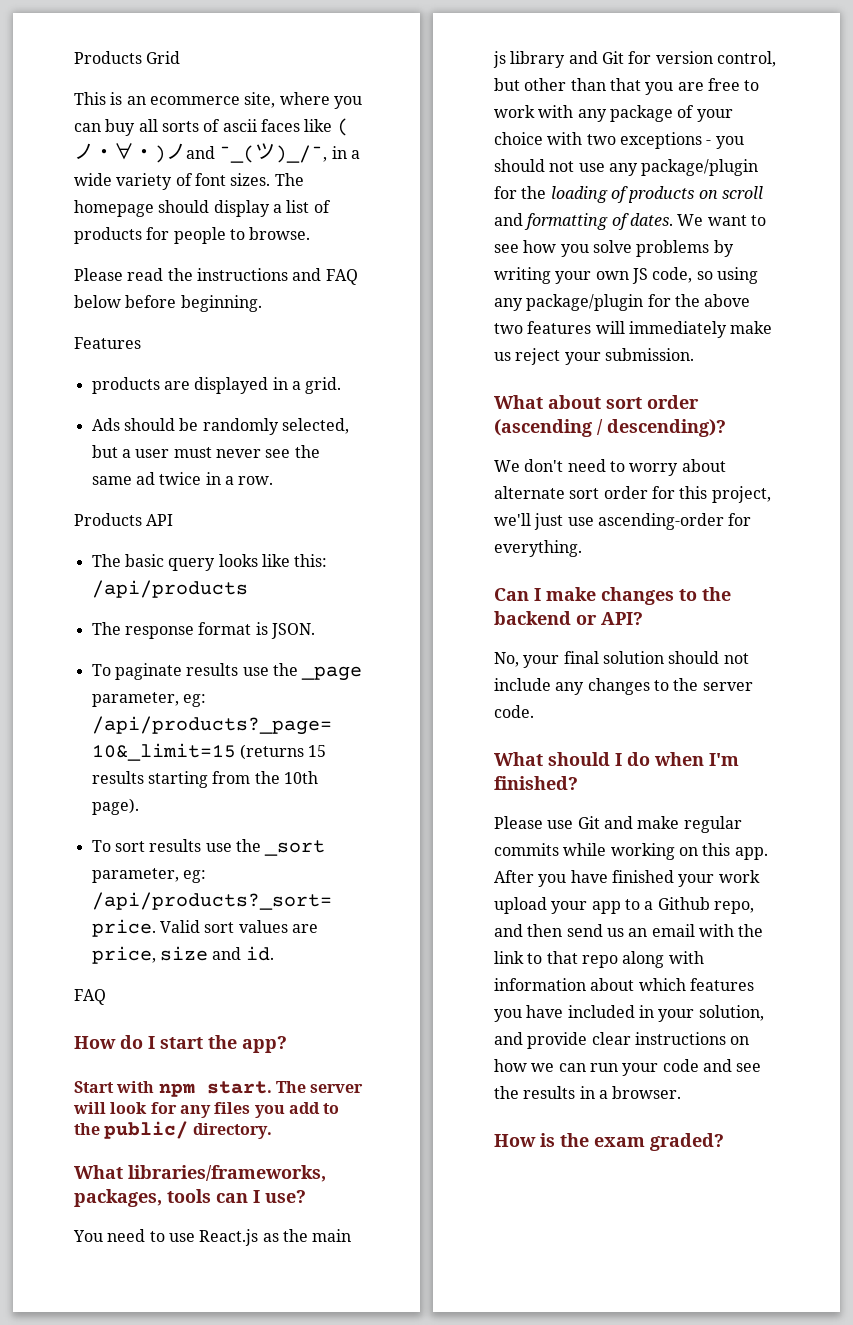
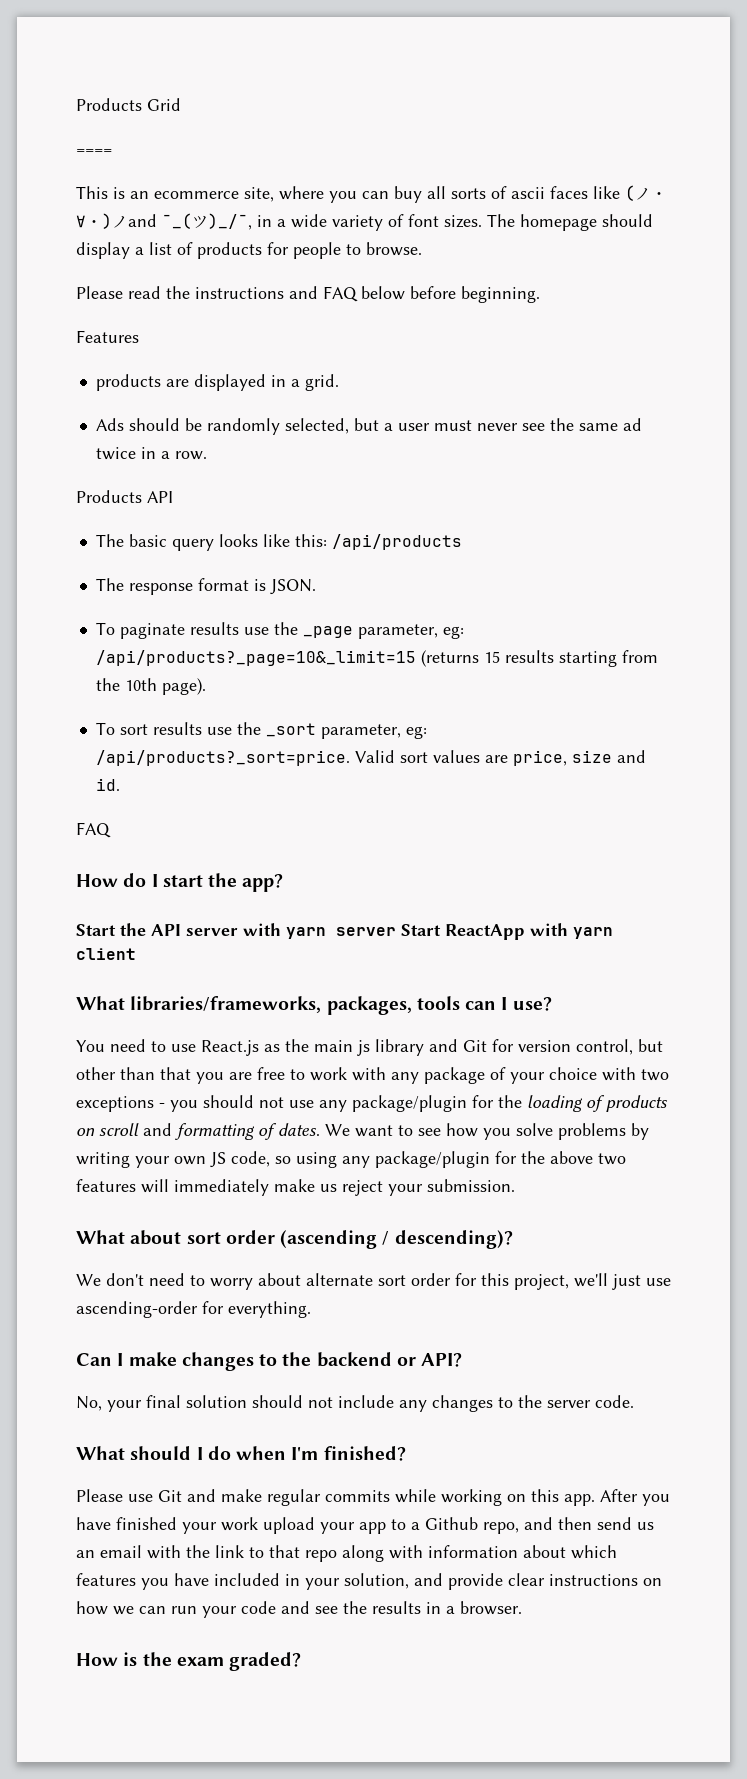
+ ====
- Start with npm start. The server will look for any files you add to the public/ directory.
+ Start the API server with yarn server Start ReactApp with yarn client

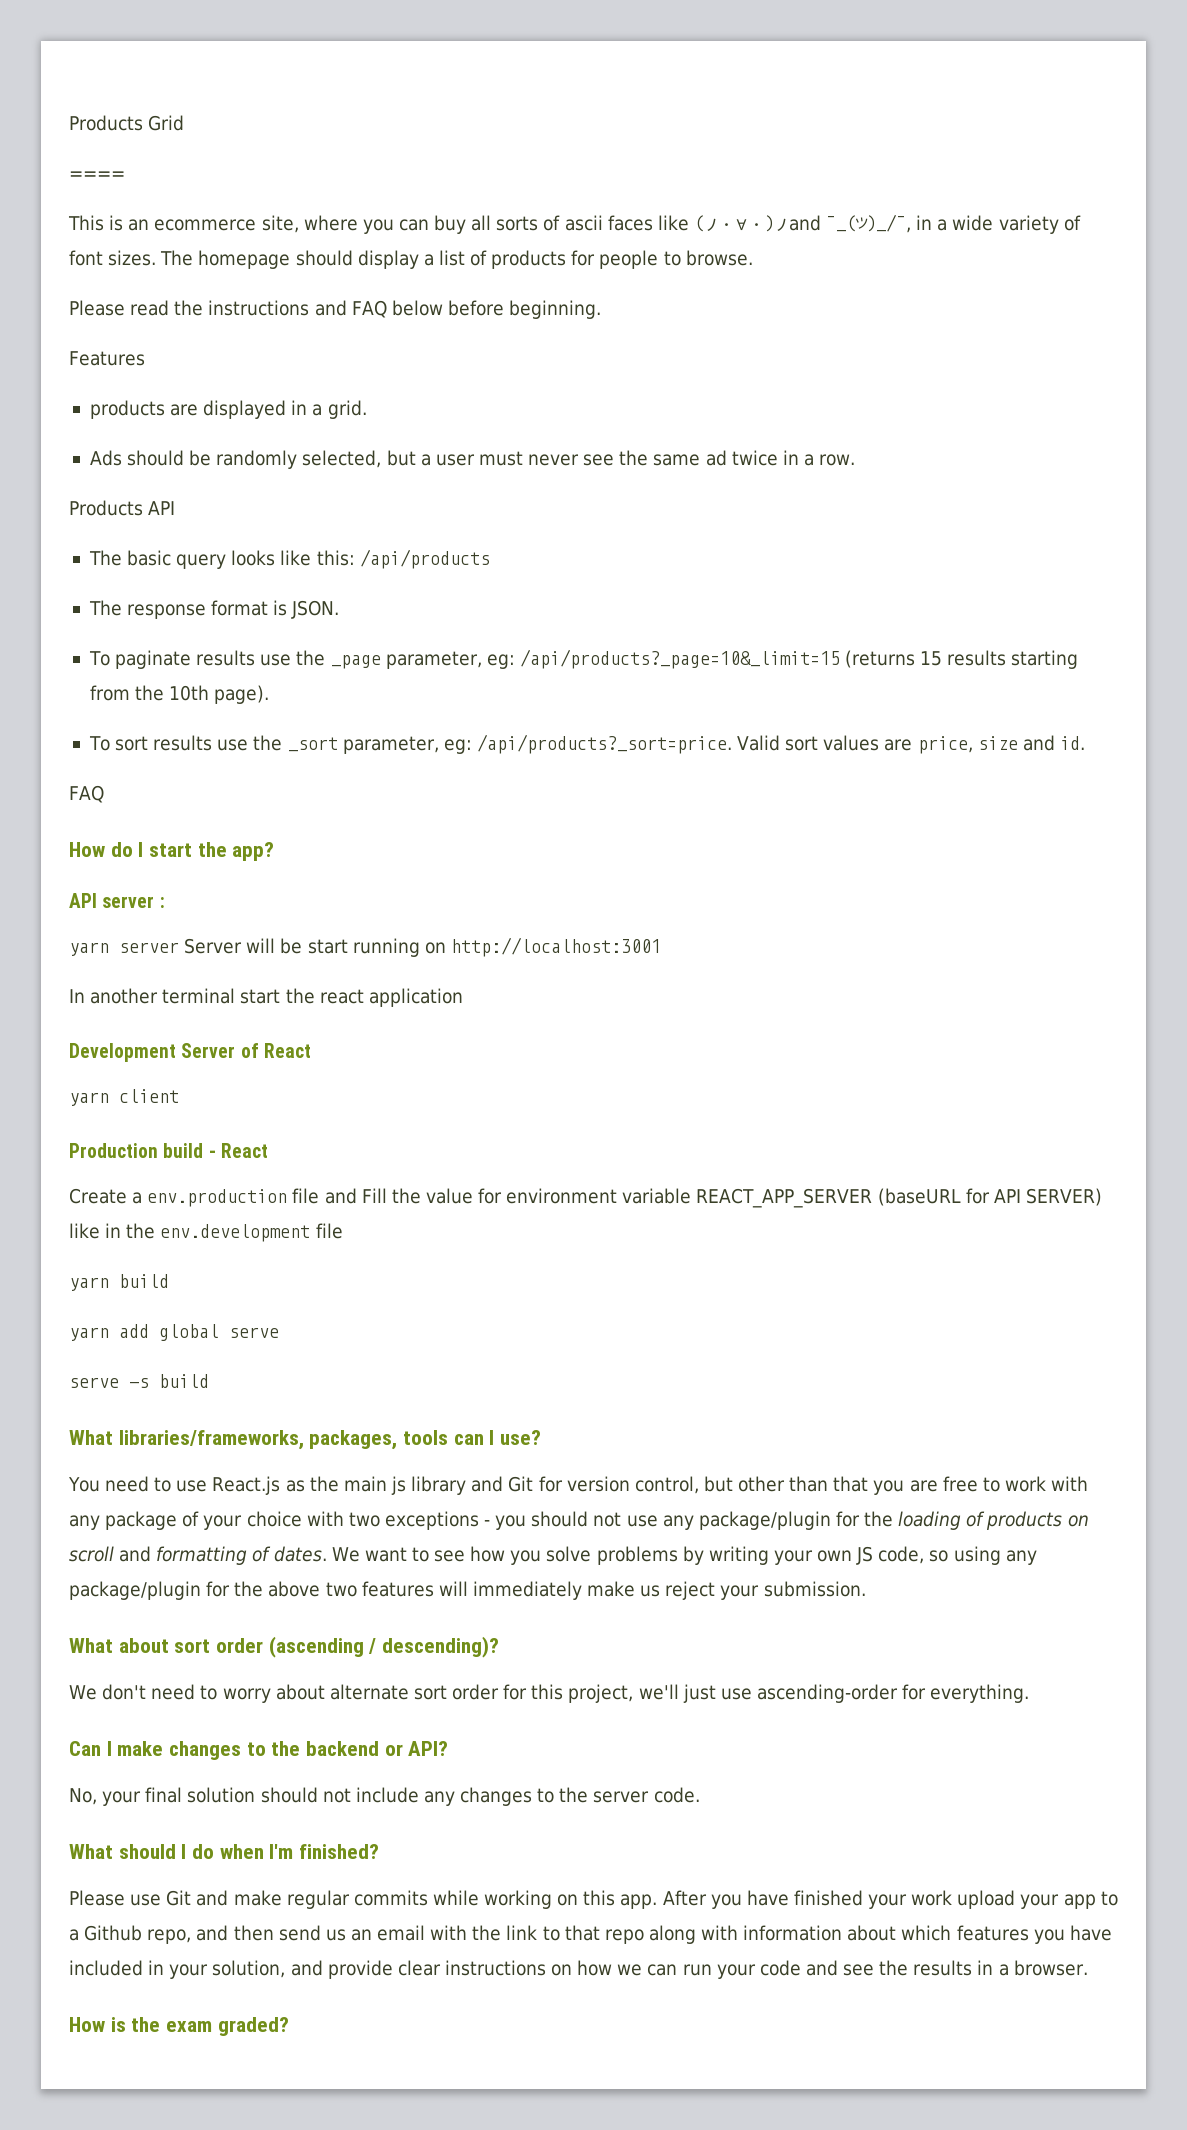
- Start the API server with yarn server Start ReactApp with yarn client
+ API server :
+ yarn server Server will be start running on http://localhost:3001
+ In another terminal start the react application
+ Development Server of React
+ yarn client
+ Production build - React
+ Create a env.production file and Fill the value for environment variable REACT_APP_SERVER (baseURL for API SERVER) like in the env.development file
+ yarn build
+ yarn add global serve
+ serve -s build

